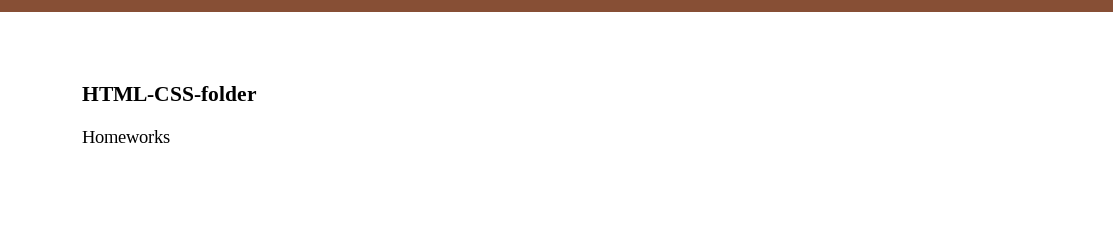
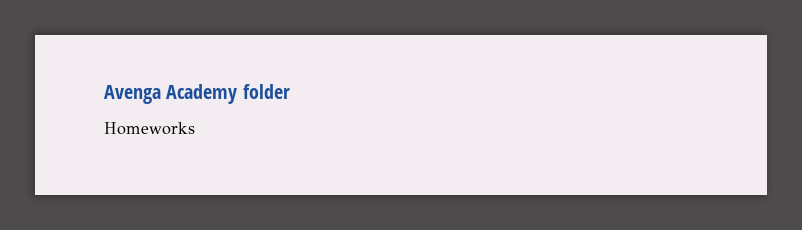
- HTML-CSS-folder
+ Avenga Academy folder

